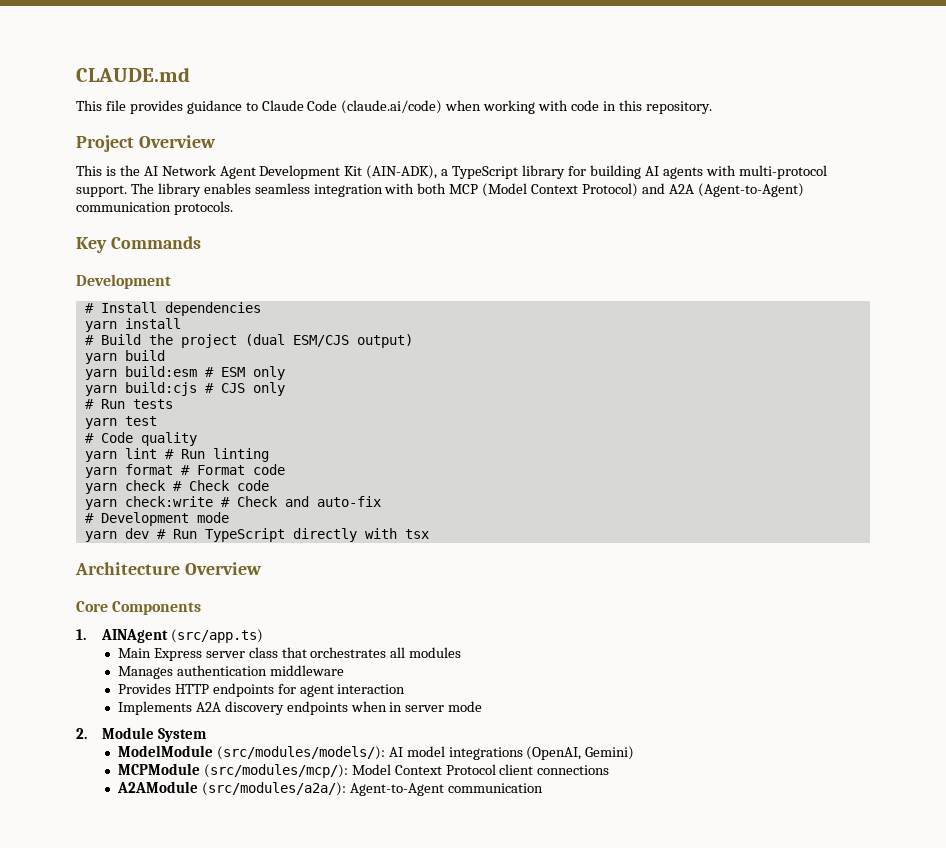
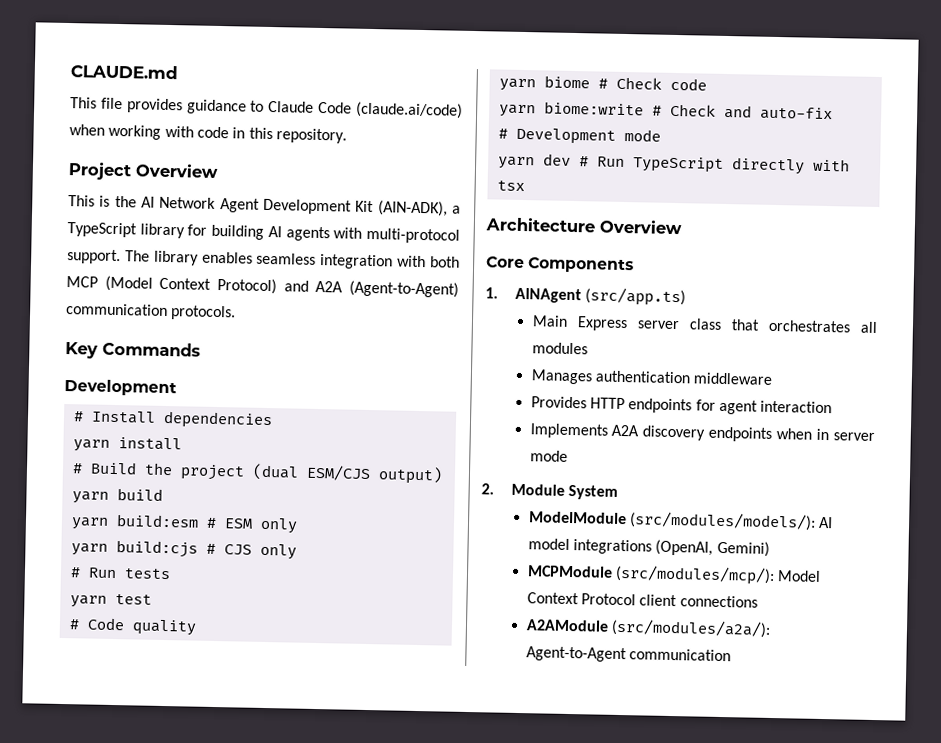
- yarn lint # Run linting
- yarn format # Format code
- yarn check # Check code
+ yarn biome # Check code
- yarn check:write # Check and auto-fix
+ yarn biome:write # Check and auto-fix

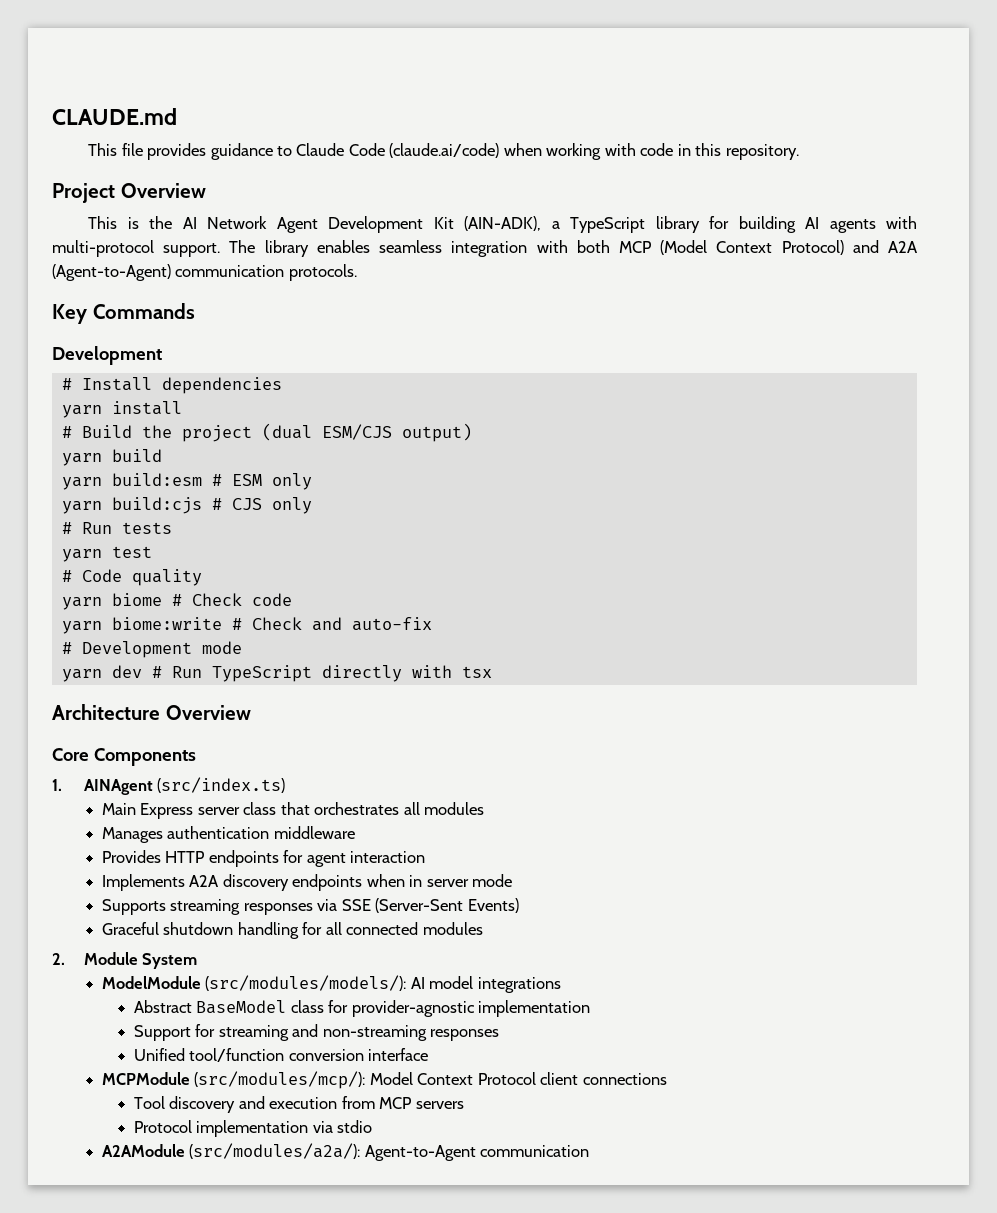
- 1. AINAgent (src/app.ts)
+ 1. AINAgent (src/index.ts)
+ Supports streaming responses via SSE (Server-Sent Events)
+ Graceful shutdown handling for all connected modules
- ModelModule (src/modules/models/): AI model integrations (OpenAI, Gemini)
+ ModelModule (src/modules/models/): AI model integrations
+ Abstract BaseModel class for provider-agnostic implementation
+ Support for streaming and non-streaming responses
+ Unified tool/function conversion interface
+ Tool discovery and execution from MCP servers
+ Protocol implementation via stdio

